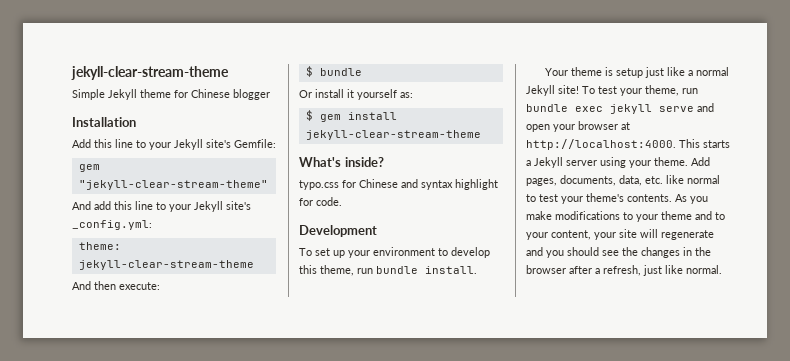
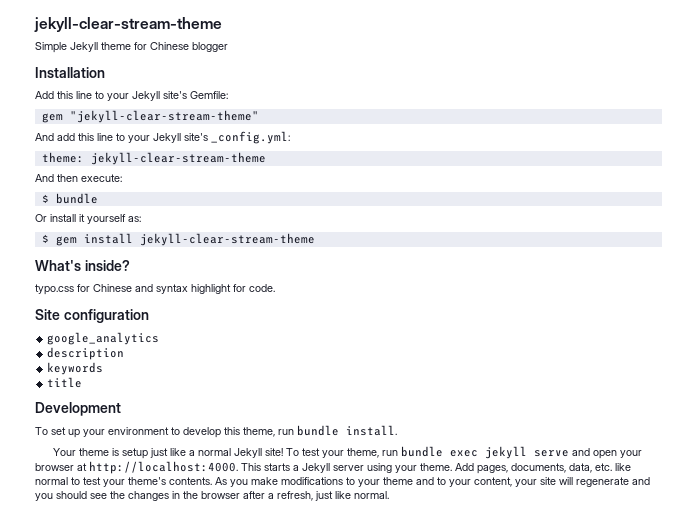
+ Site configuration
+ google_analytics
+ description
+ keywords
+ title

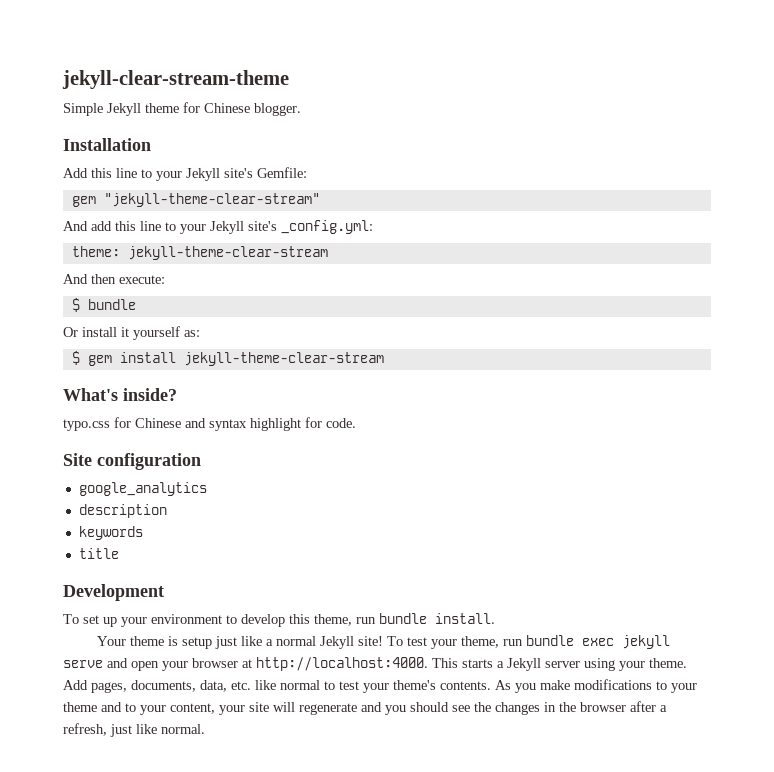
- Simple Jekyll theme for Chinese blogger
+ Simple Jekyll theme for Chinese blogger.
- gem "jekyll-clear-stream-theme"
+ gem "jekyll-theme-clear-stream"
- theme: jekyll-clear-stream-theme
+ theme: jekyll-theme-clear-stream
- $ gem install jekyll-clear-stream-theme
+ $ gem install jekyll-theme-clear-stream

